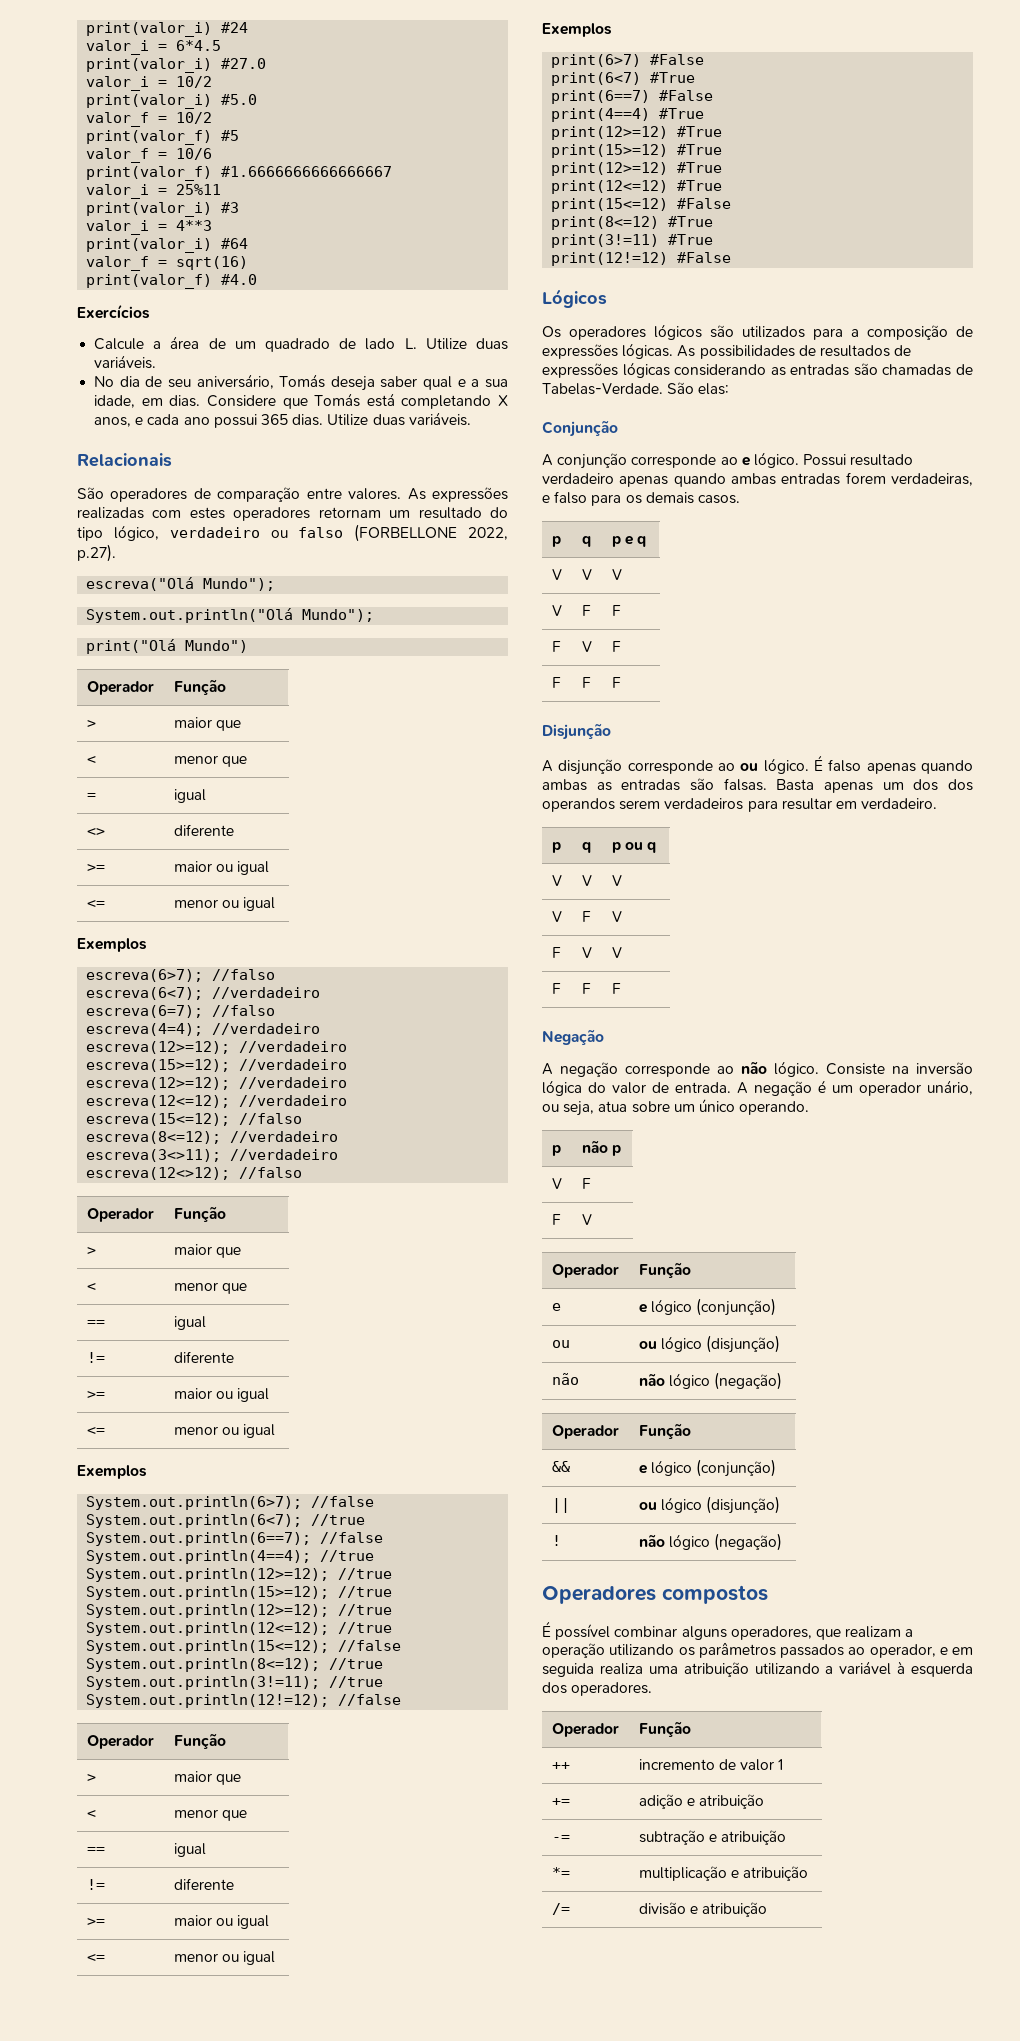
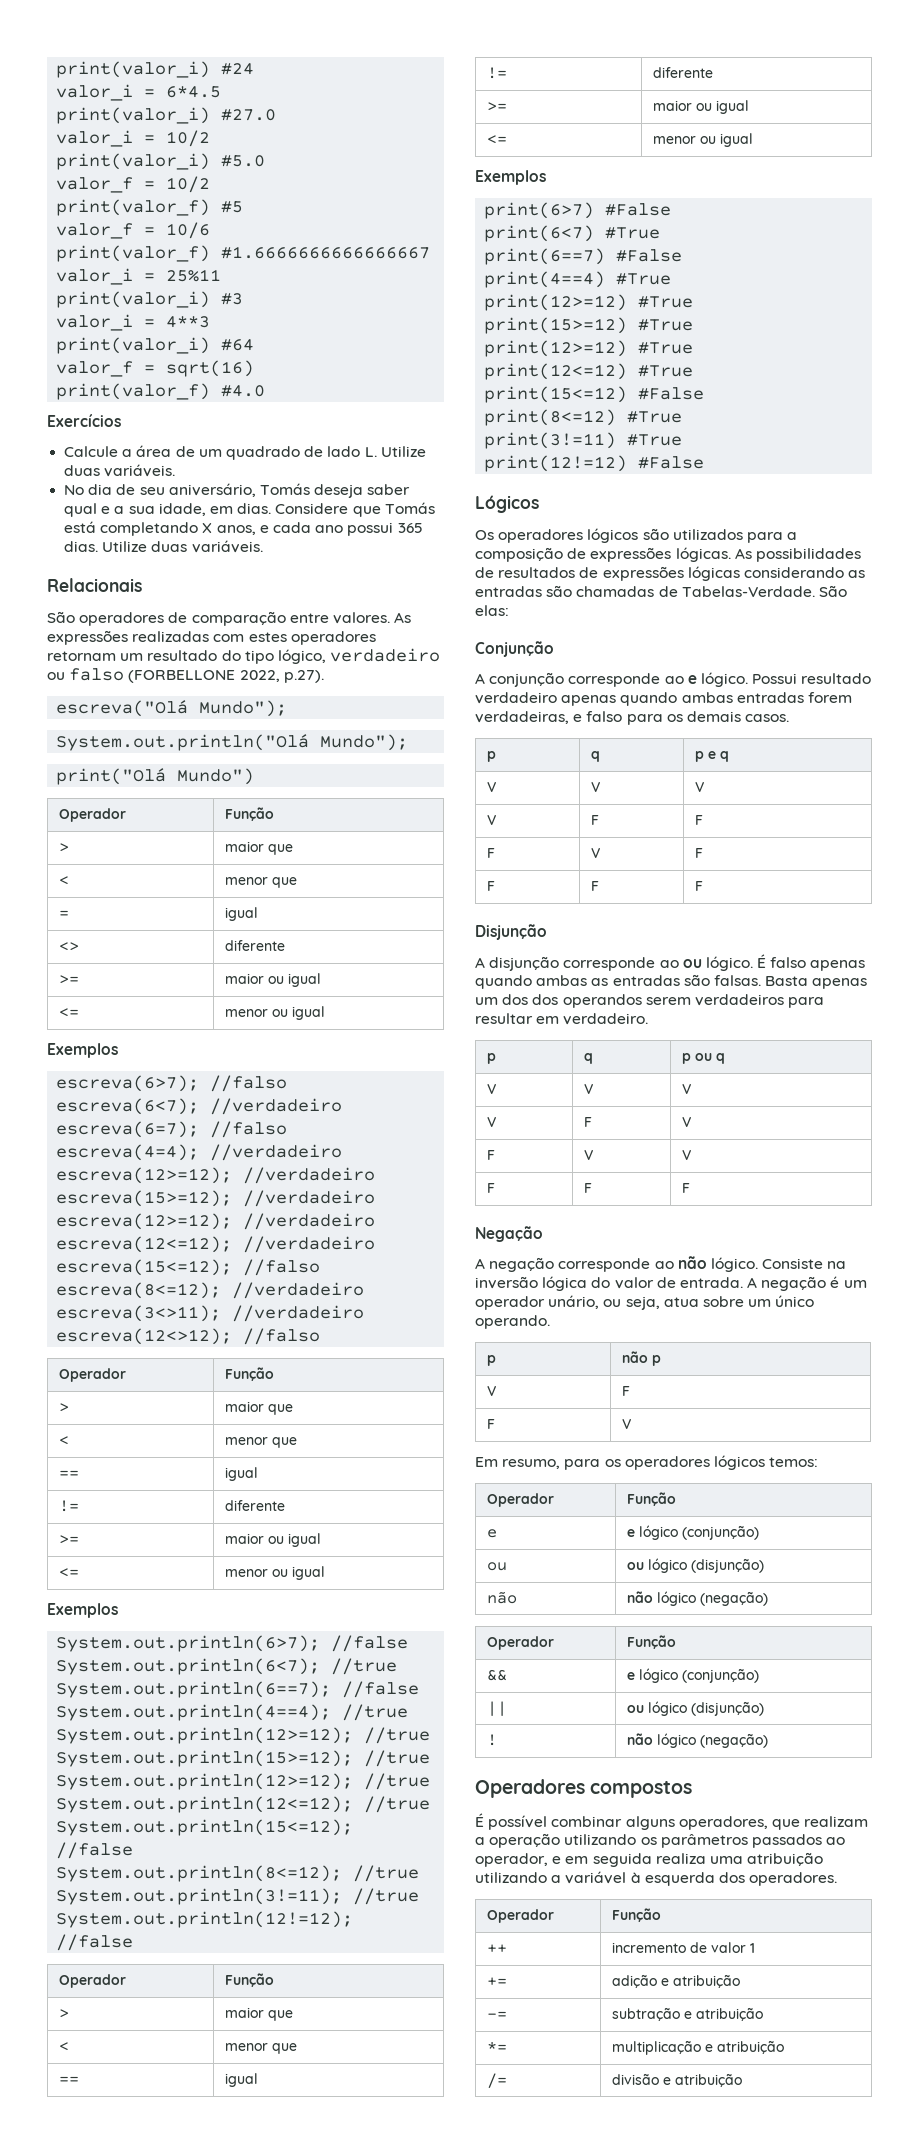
+ Em resumo, para os operadores lógicos temos:

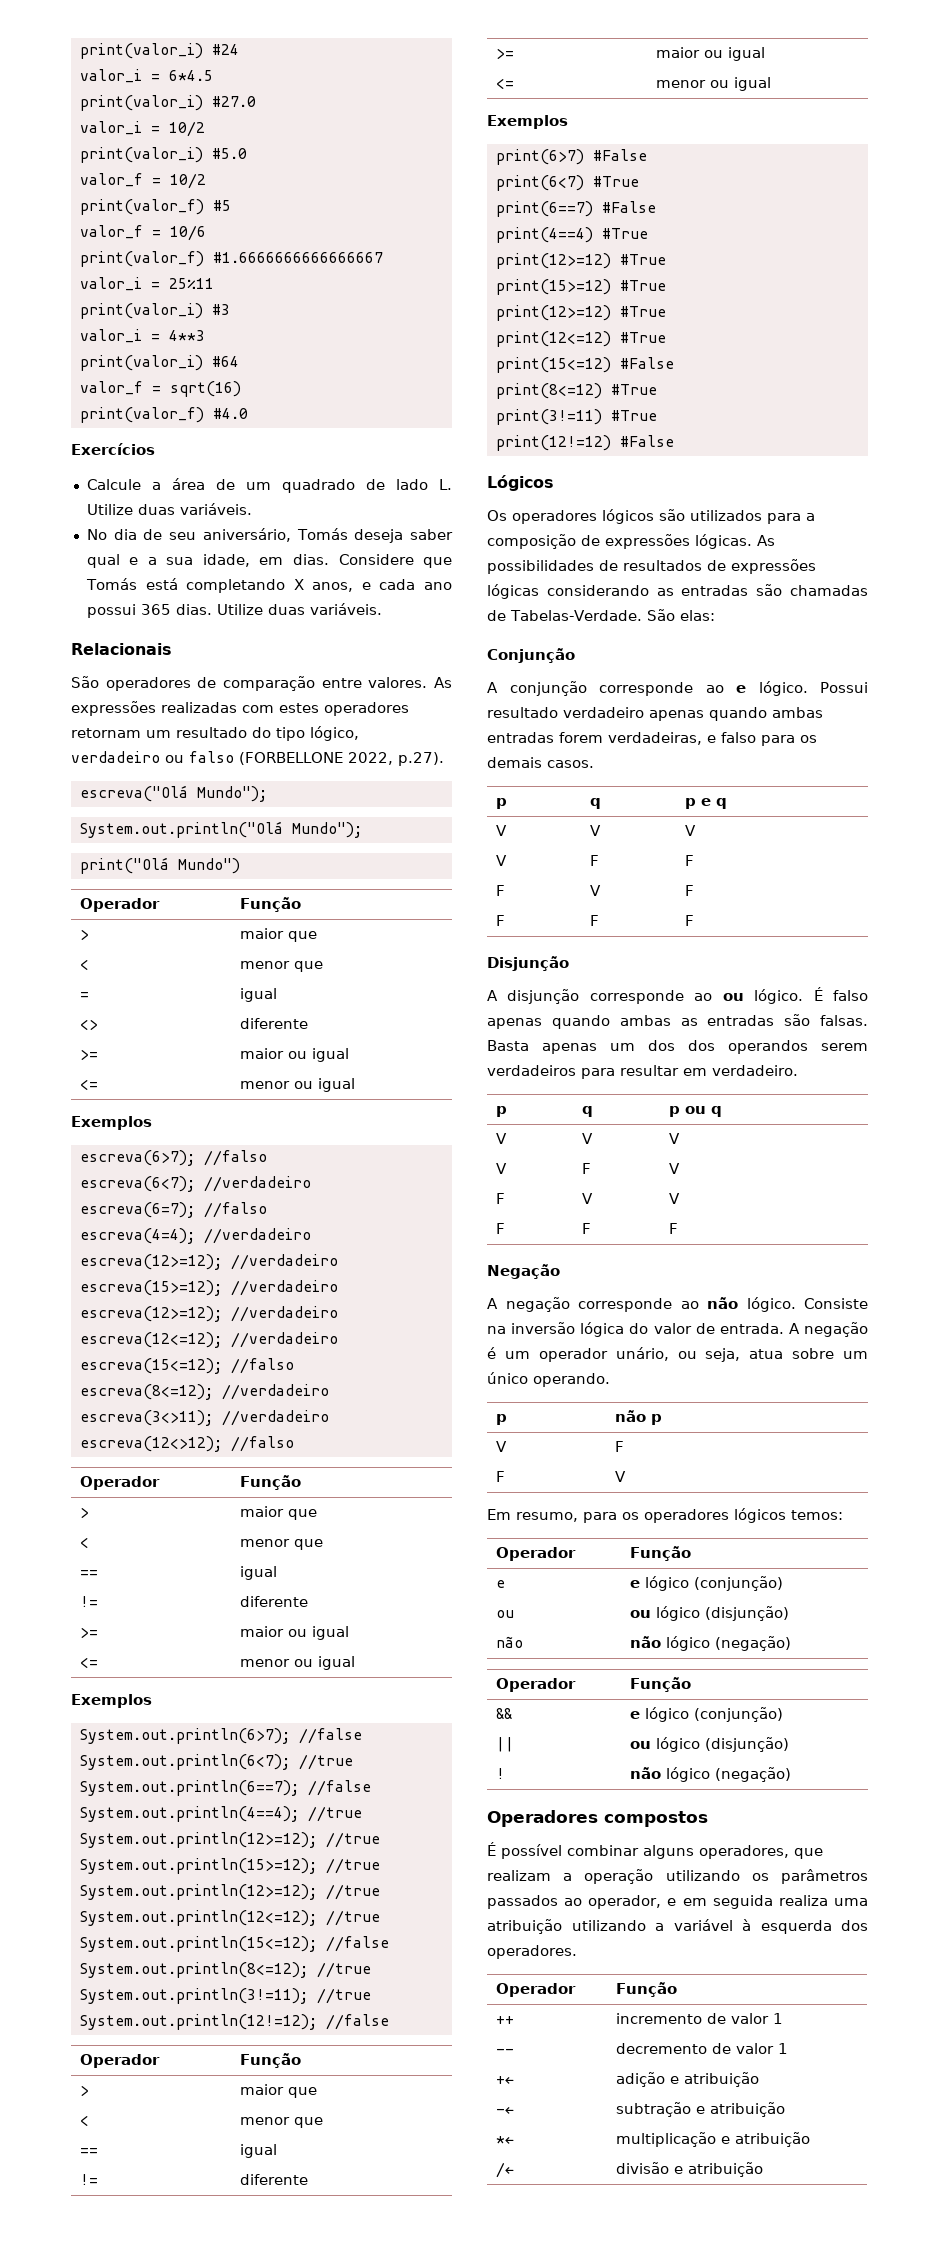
- += | adição e atribuição
+ -- | decremento de valor 1
+ +← | adição e atribuição
- -= | subtração e atribuição
+ -← | subtração e atribuição
- *= | multiplicação e atribuição
+ *← | multiplicação e atribuição
- /= | divisão e atribuição
+ /← | divisão e atribuição

